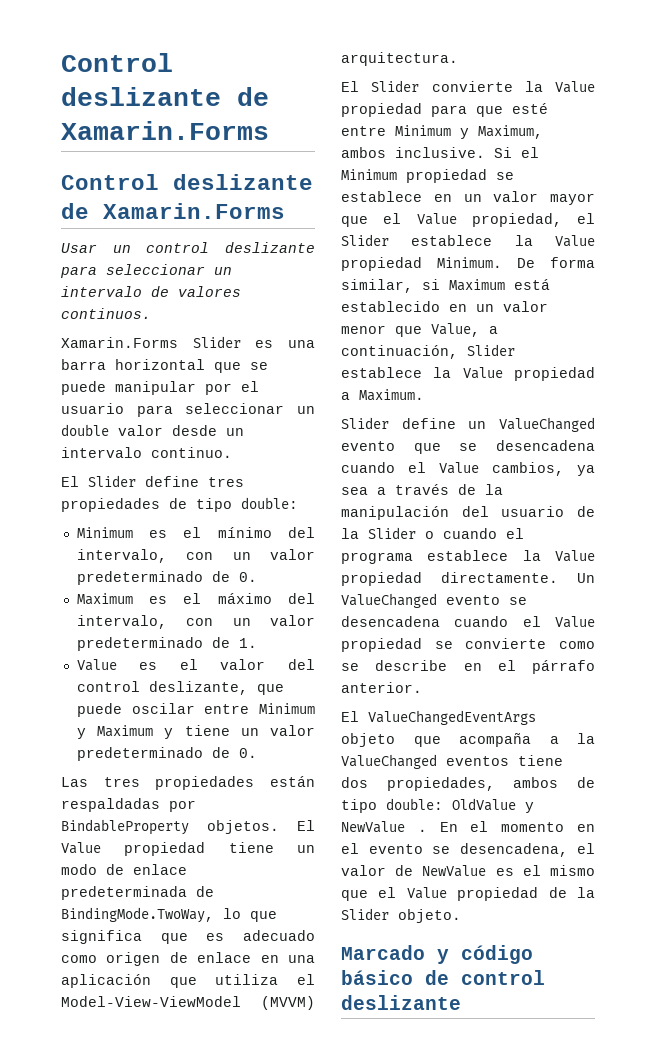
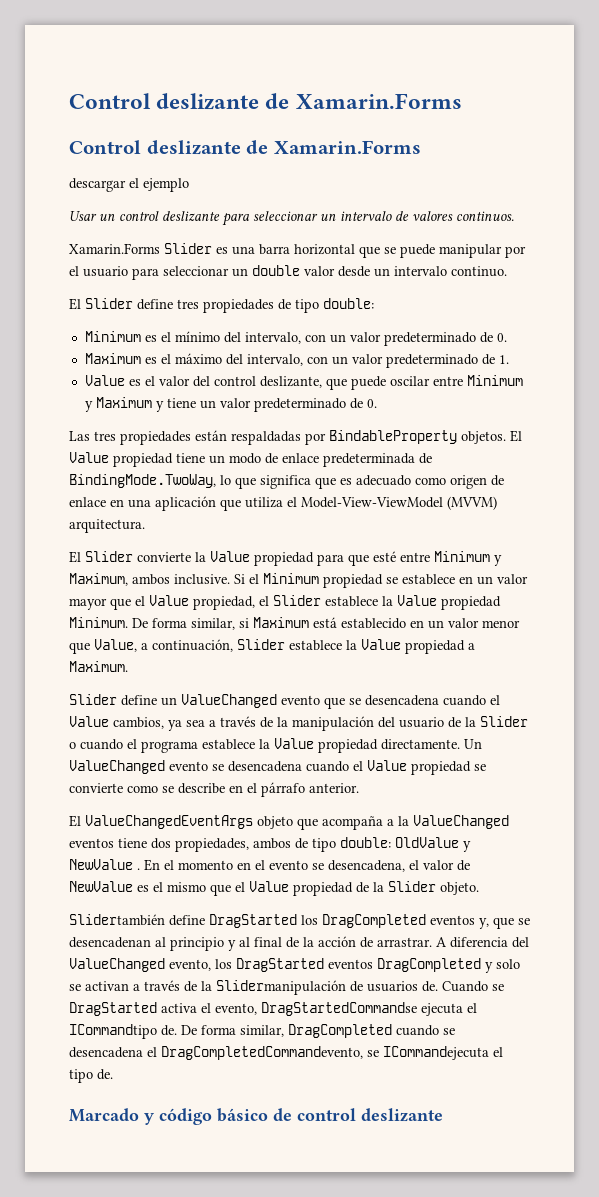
+ descargar el ejemplo
+ Slidertambién define DragStarted los DragCompleted eventos y, que se desencadenan al principio y al final de la acción de arrastrar. A diferencia del ValueChanged evento, los DragStarted eventos DragCompleted y solo se activan a través de la Slidermanipulación de usuarios de. Cuando se DragStarted activa el evento, DragStartedCommandse ejecuta el ICommandtipo de. De forma similar, DragCompleted cuando se desencadena el DragCompletedCommandevento, se ICommandejecuta el tipo de.

